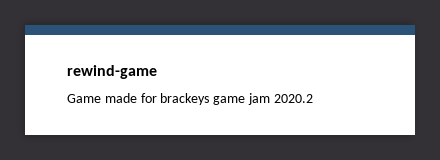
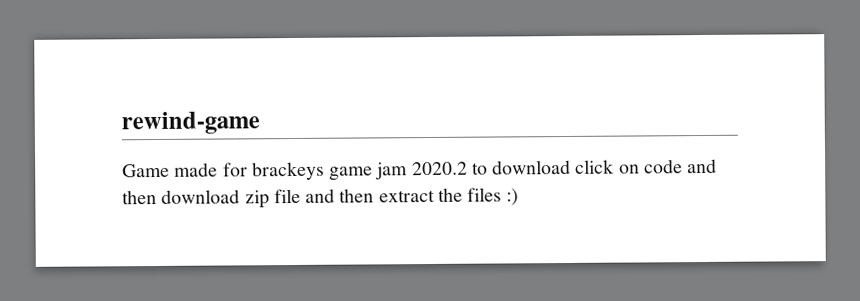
- Game made for brackeys game jam 2020.2
+ Game made for brackeys game jam 2020.2 to download click on code and then download zip file and then extract the files :)

